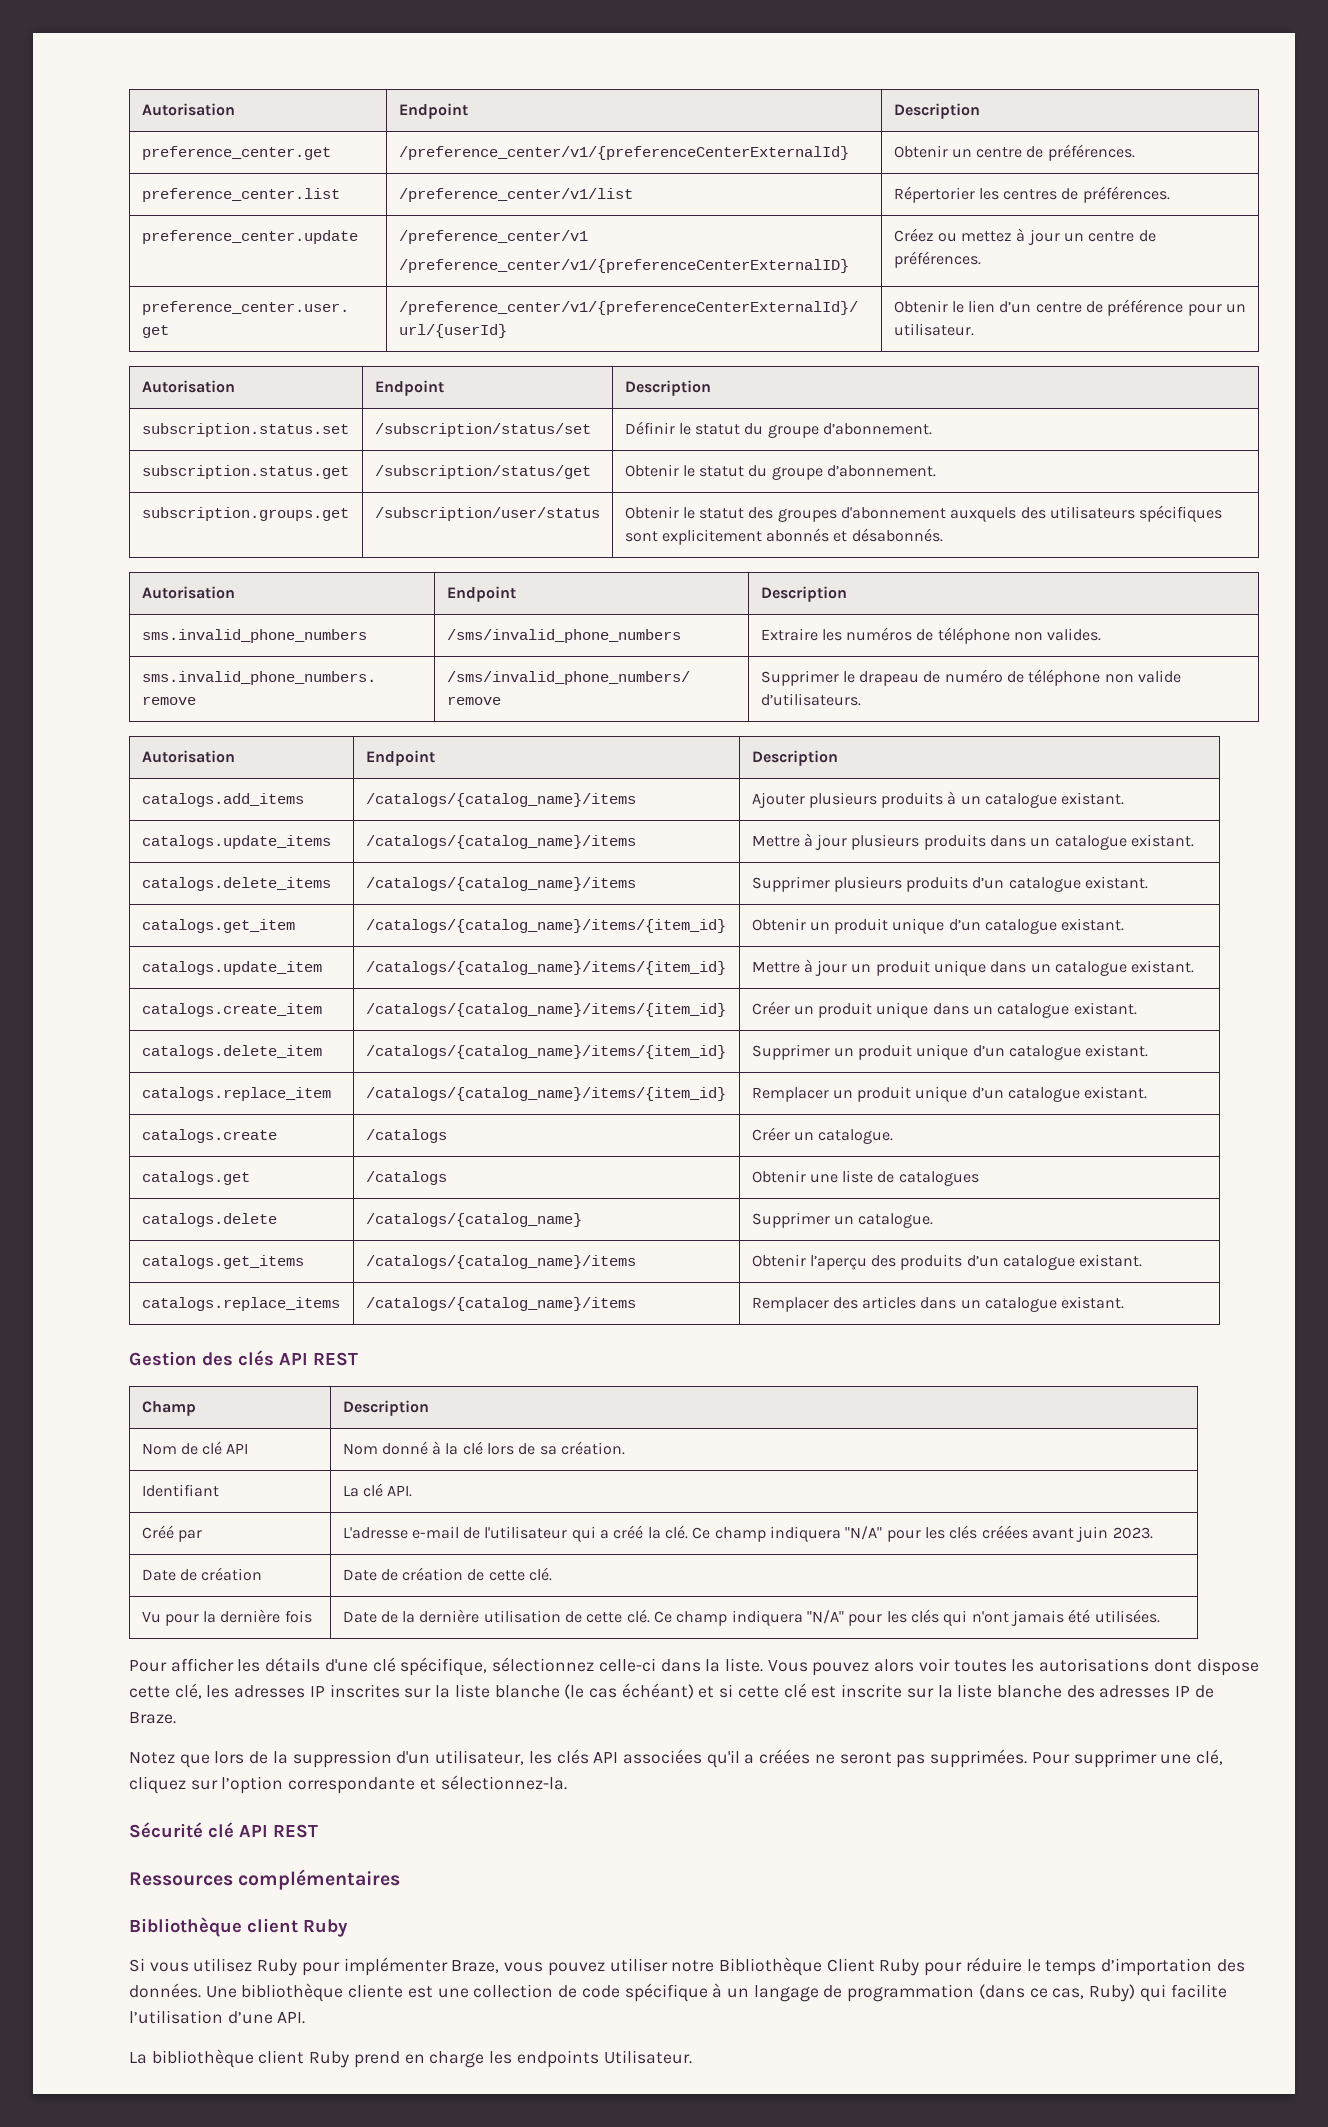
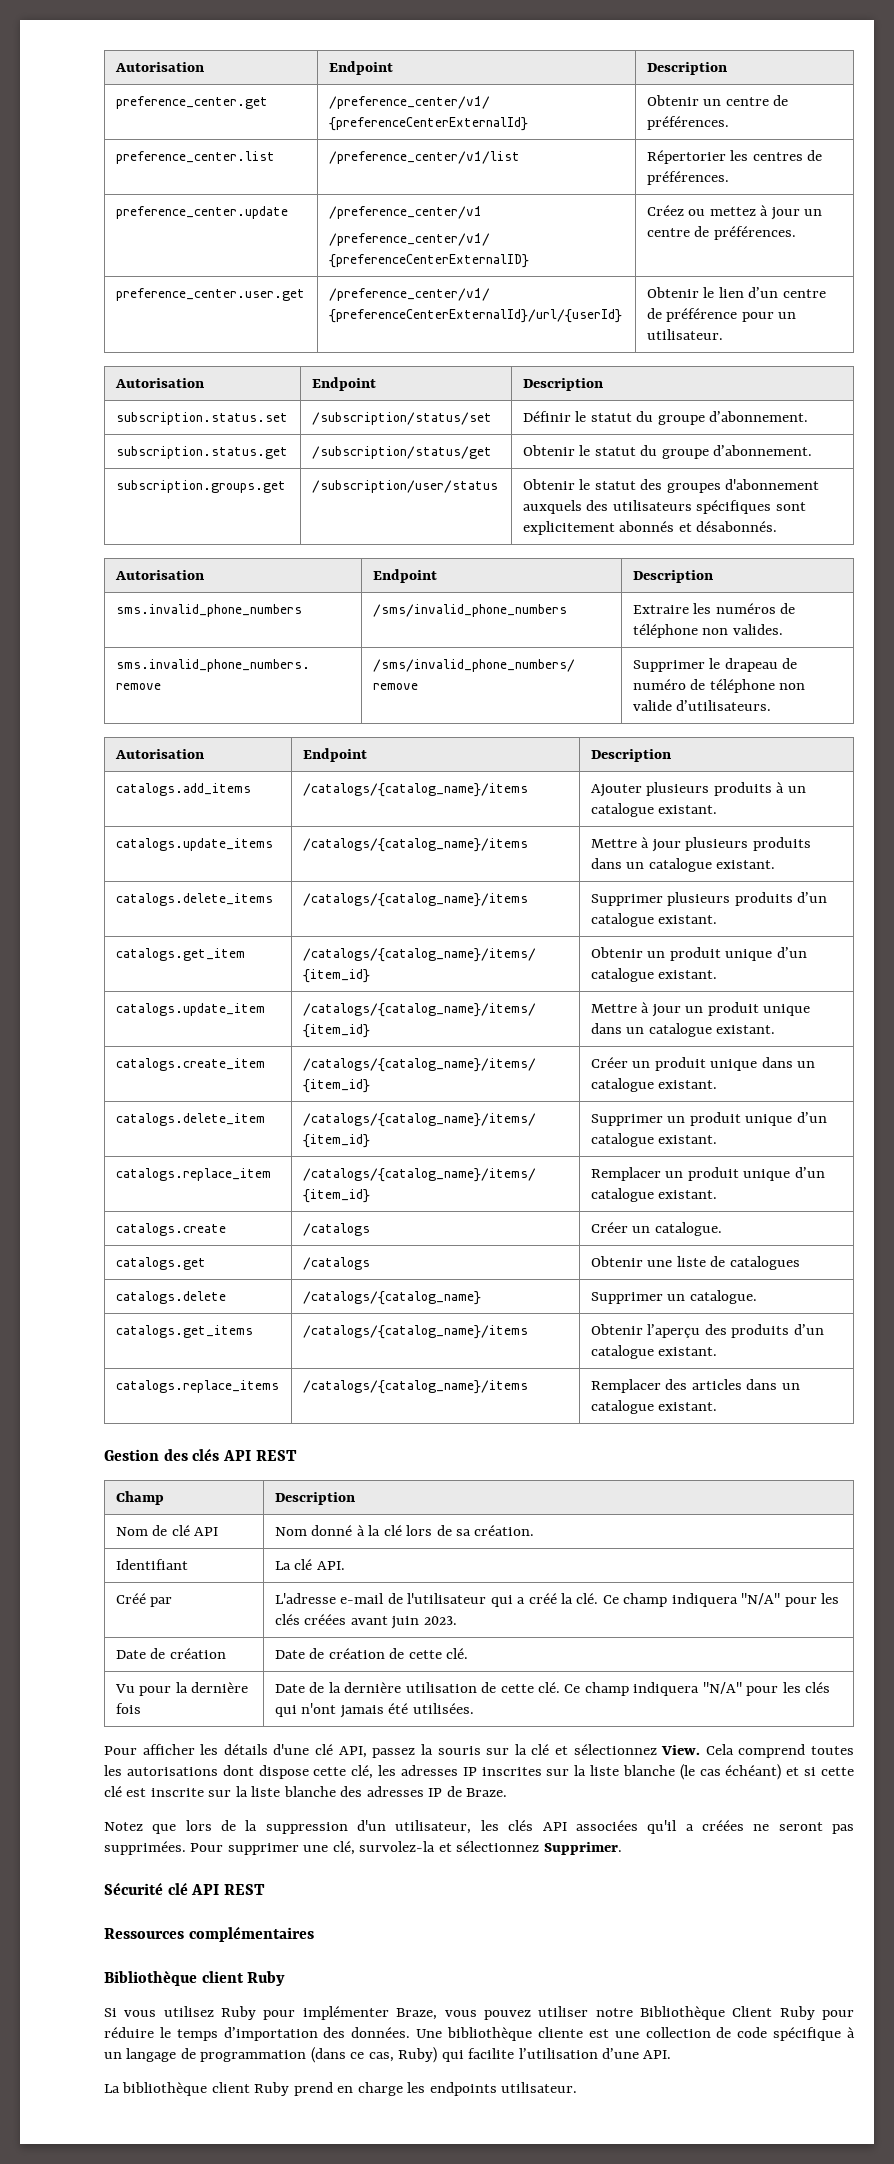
- Pour afficher les détails d'une clé spécifique, sélectionnez celle-ci dans la liste. Vous pouvez alors voir toutes les autorisations dont dispose cette clé, les adresses IP inscrites sur la liste blanche (le cas échéant) et si cette clé est inscrite sur la liste blanche des adresses IP de Braze.
+ Pour afficher les détails d'une clé API, passez la souris sur la clé et sélectionnez View. Cela comprend toutes les autorisations dont dispose cette clé, les adresses IP inscrites sur la liste blanche (le cas échéant) et si cette clé est inscrite sur la liste blanche des adresses IP de Braze.
- Pour supprimer une clé, cliquez sur l’option correspondante et sélectionnez-la.
+ Pour supprimer une clé, survolez-la et sélectionnez Supprimer.
- La bibliothèque client Ruby prend en charge les endpoints Utilisateur.
+ La bibliothèque client Ruby prend en charge les endpoints utilisateur.

